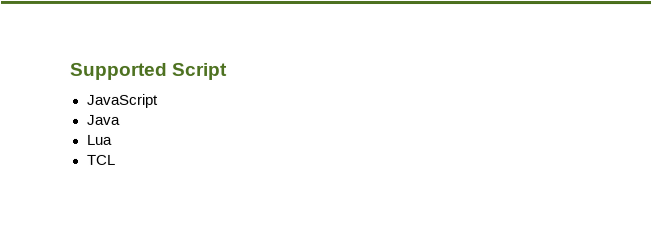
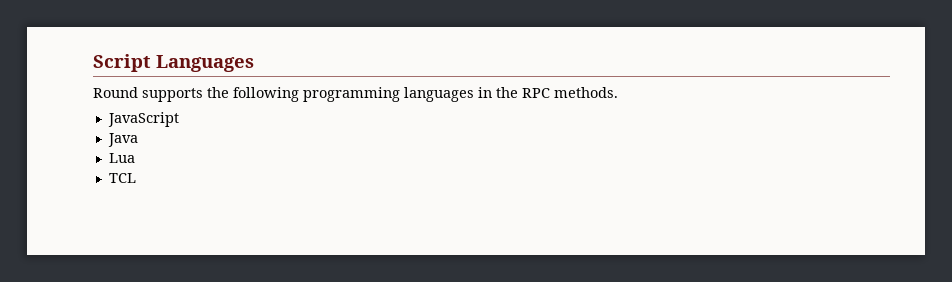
- Supported Script
+ Script Languages
+ Round supports the following programming languages in the RPC methods.

